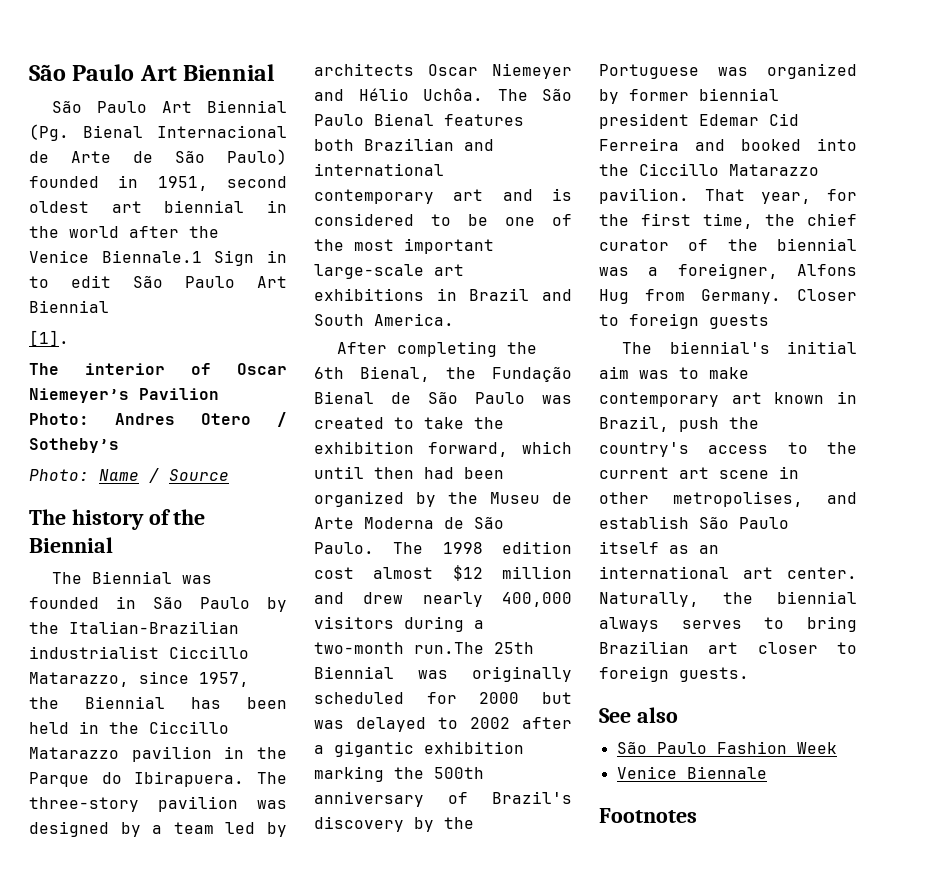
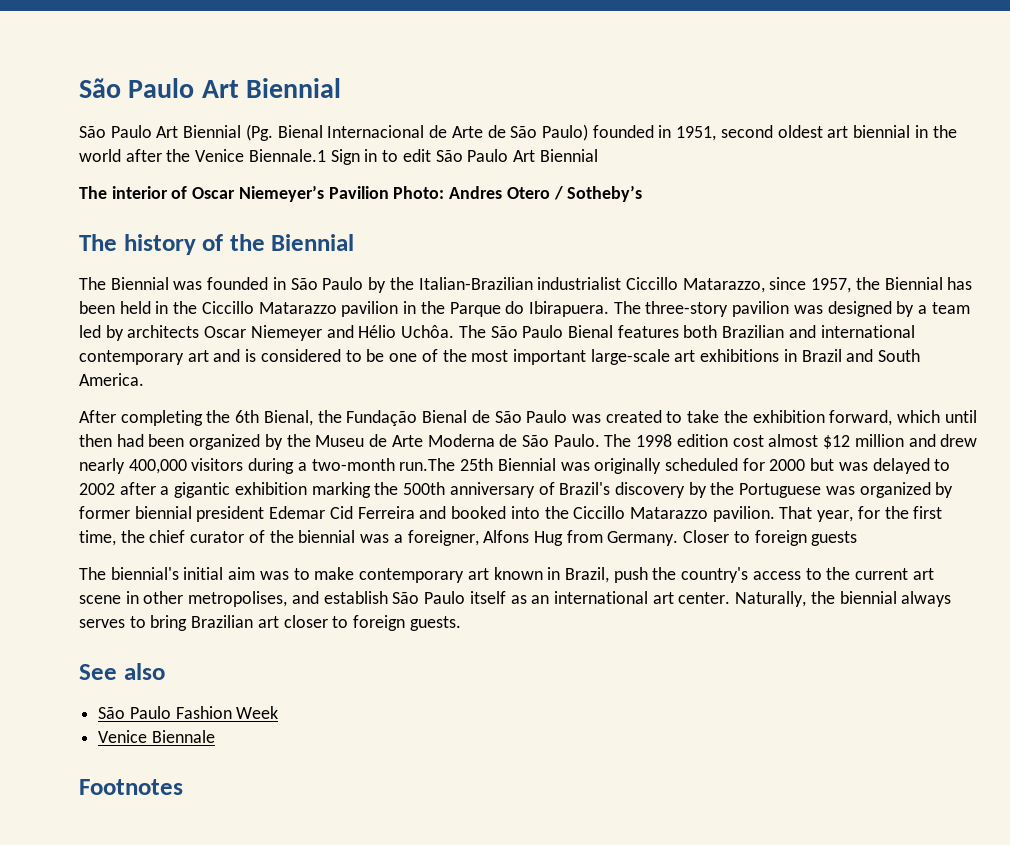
- [1].
- Photo: Name / Source

